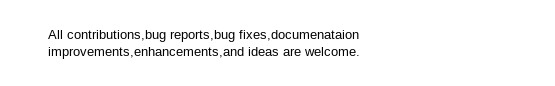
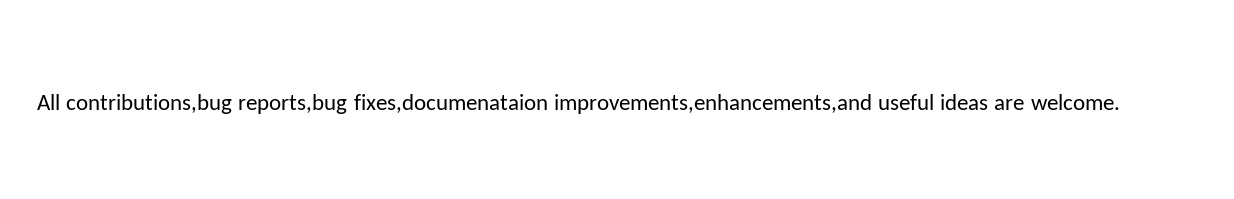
- All contributions,bug reports,bug fixes,documenataion improvements,enhancements,and ideas are welcome.
+ All contributions,bug reports,bug fixes,documenataion improvements,enhancements,and useful ideas are welcome.

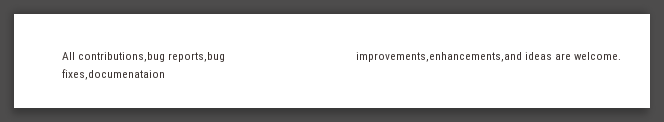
- All contributions,bug reports,bug fixes,documenataion improvements,enhancements,and useful ideas are welcome.
+ All contributions,bug reports,bug fixes,documenataion improvements,enhancements,and ideas are welcome.

